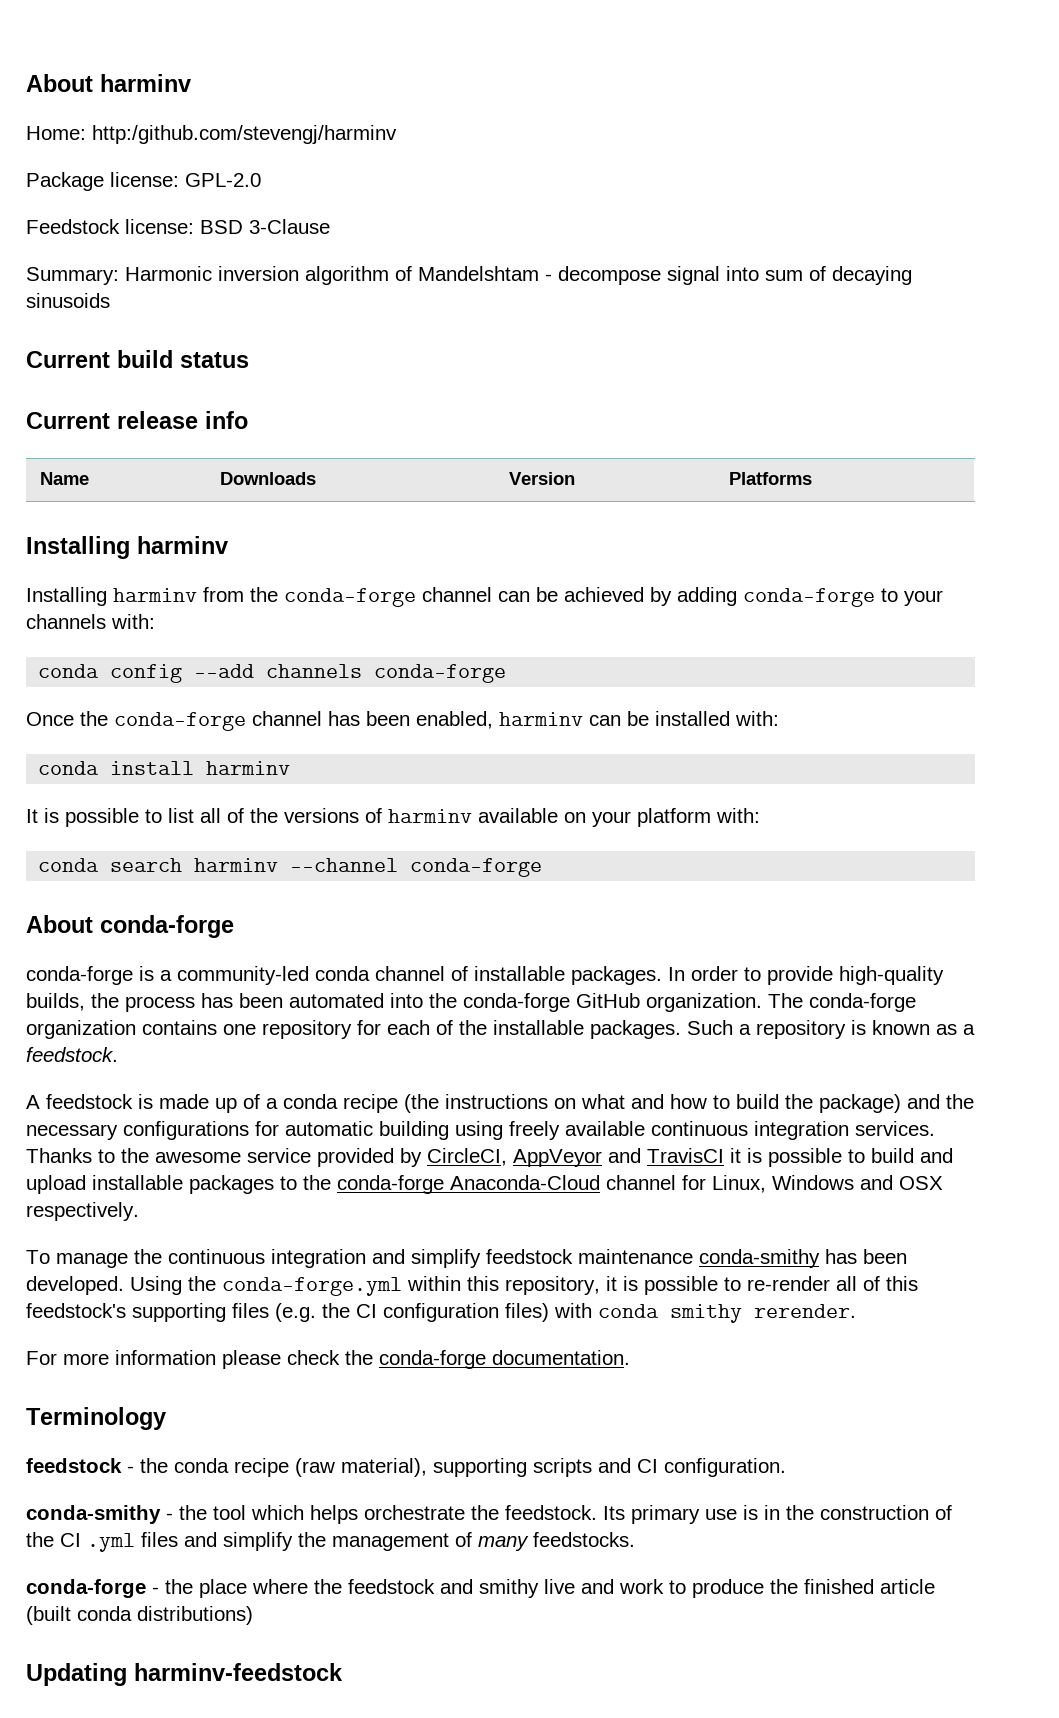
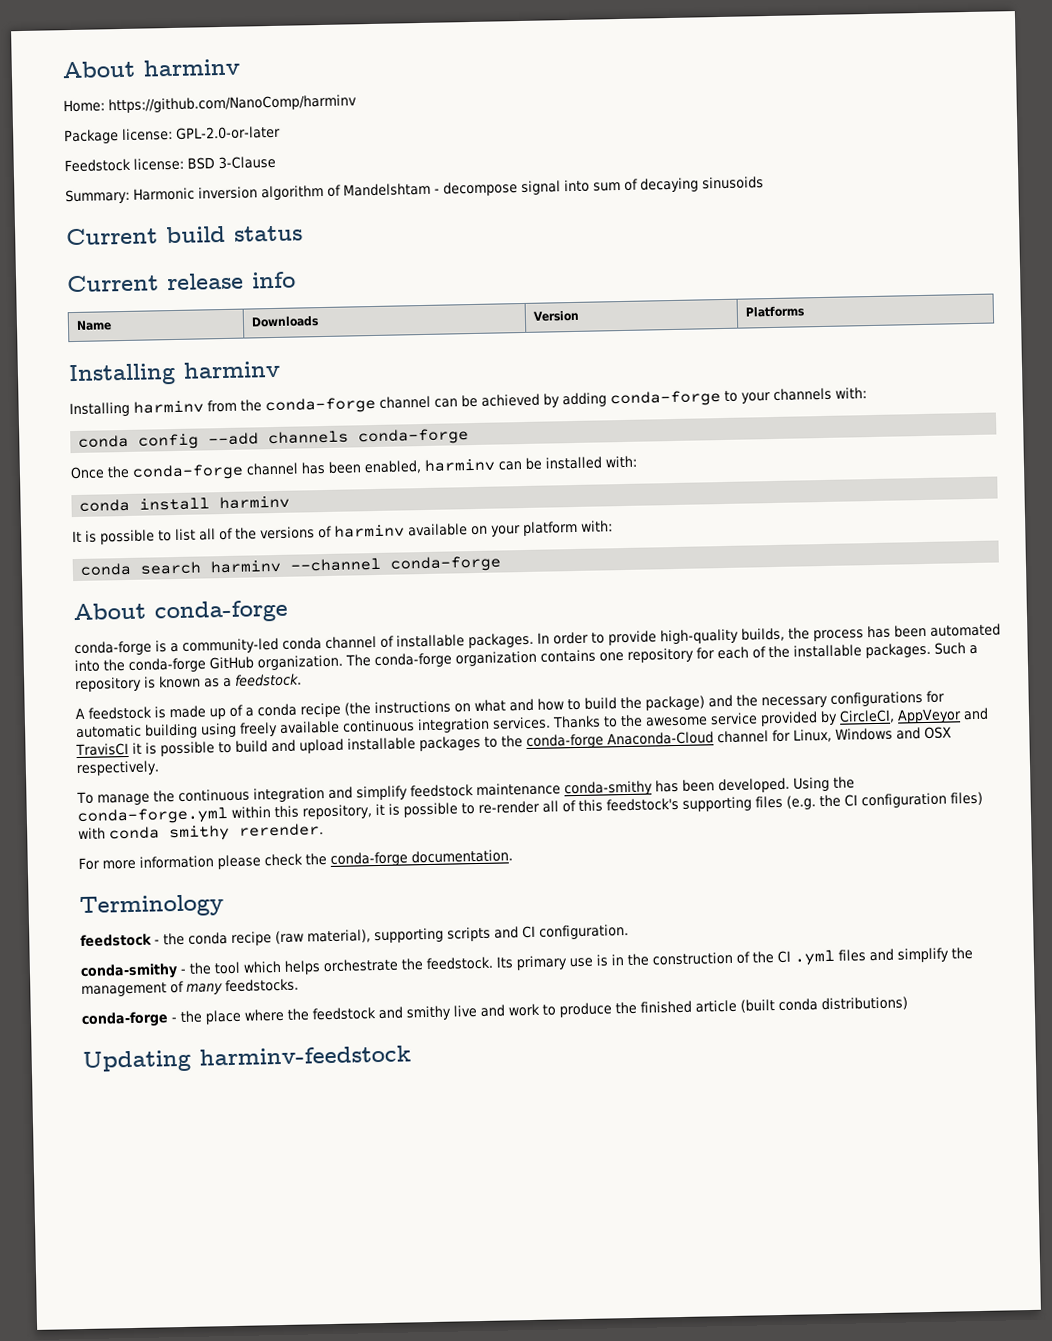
- Home: http:/github.com/stevengj/harminv
+ Home: https://github.com/NanoComp/harminv
- Package license: GPL-2.0
+ Package license: GPL-2.0-or-later

